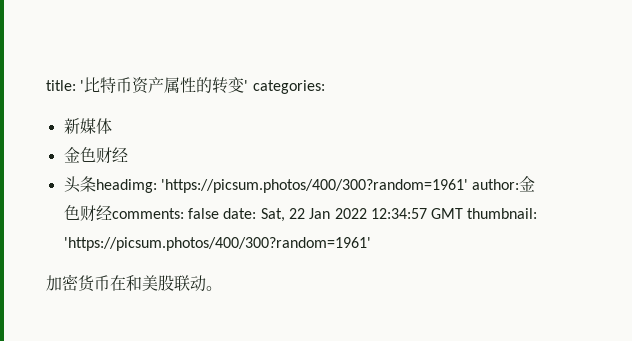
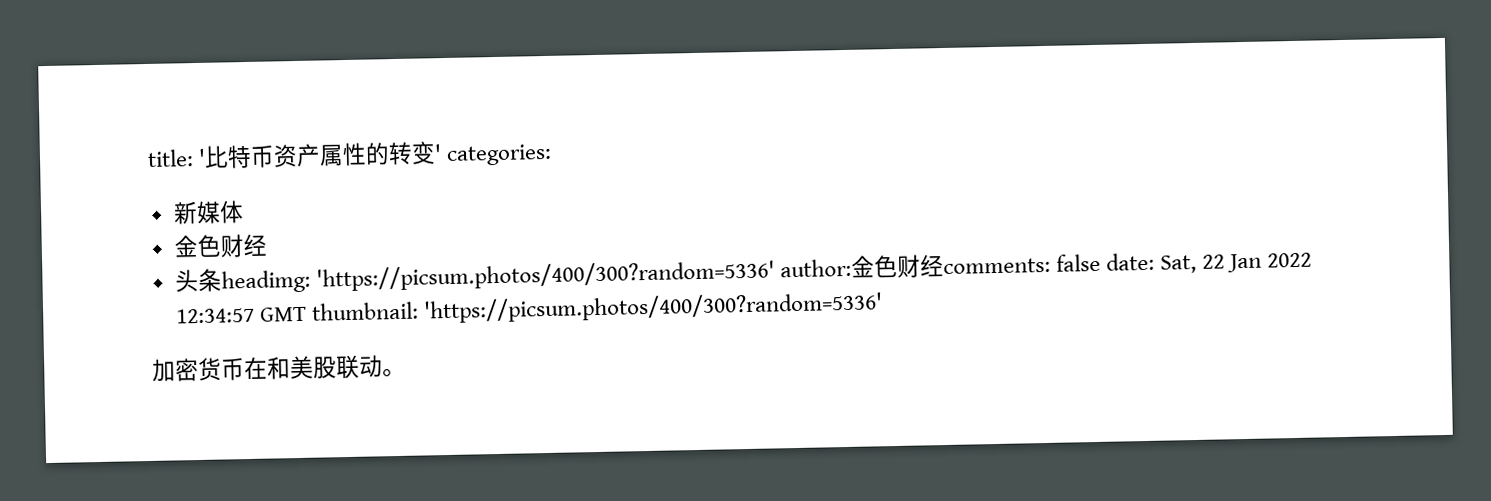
- 头条headimg: 'https://picsum.photos/400/300?random=1961' author:金色财经comments: false date: Sat, 22 Jan 2022 12:34:57 GMT thumbnail: 'https://picsum.photos/400/300?random=1961'
+ 头条headimg: 'https://picsum.photos/400/300?random=5336' author:金色财经comments: false date: Sat, 22 Jan 2022 12:34:57 GMT thumbnail: 'https://picsum.photos/400/300?random=5336'

